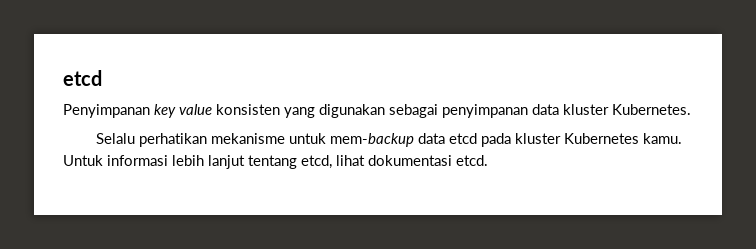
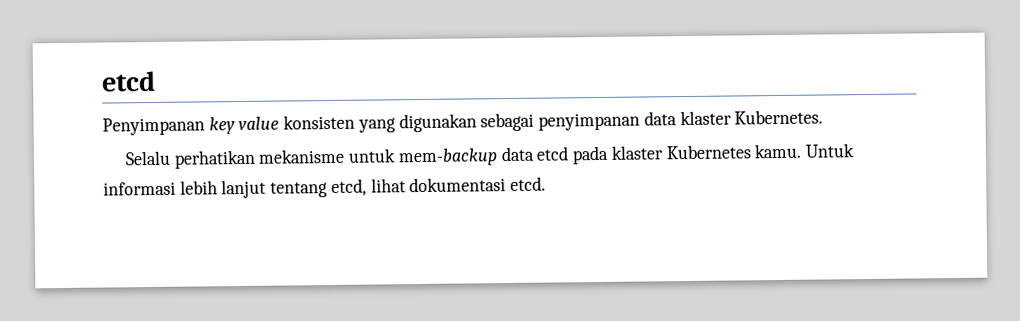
- Penyimpanan key value konsisten yang digunakan sebagai penyimpanan data kluster Kubernetes.
+ Penyimpanan key value konsisten yang digunakan sebagai penyimpanan data klaster Kubernetes.
- Selalu perhatikan mekanisme untuk mem-backup data etcd pada kluster Kubernetes kamu.
+ Selalu perhatikan mekanisme untuk mem-backup data etcd pada klaster Kubernetes kamu.

